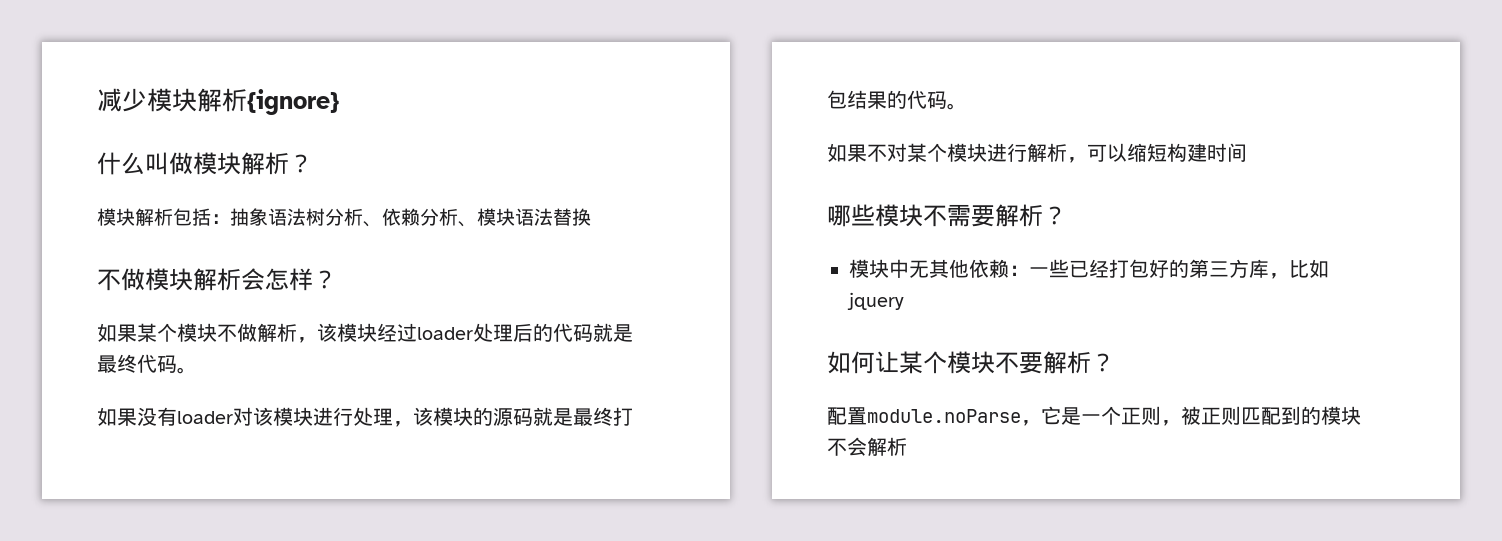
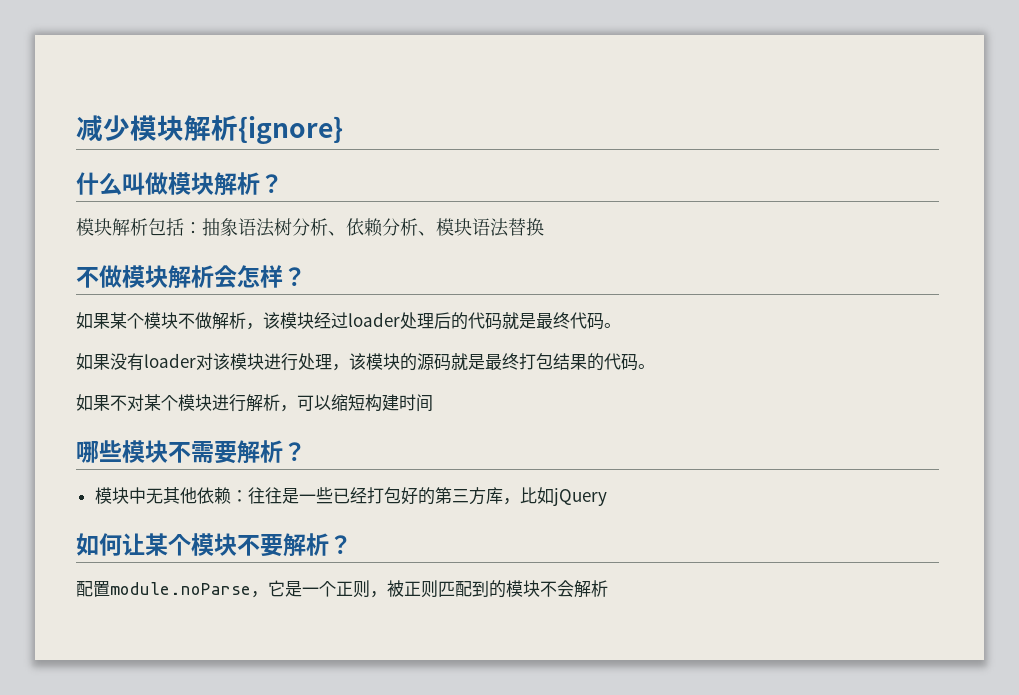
- 模块中无其他依赖：一些已经打包好的第三方库，比如jquery
+ 模块中无其他依赖：往往是一些已经打包好的第三方库，比如jQuery

